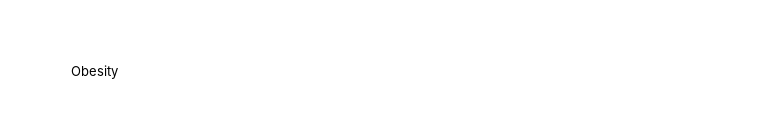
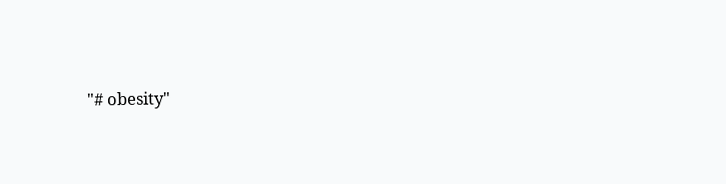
- Obesity
+ "# obesity"

